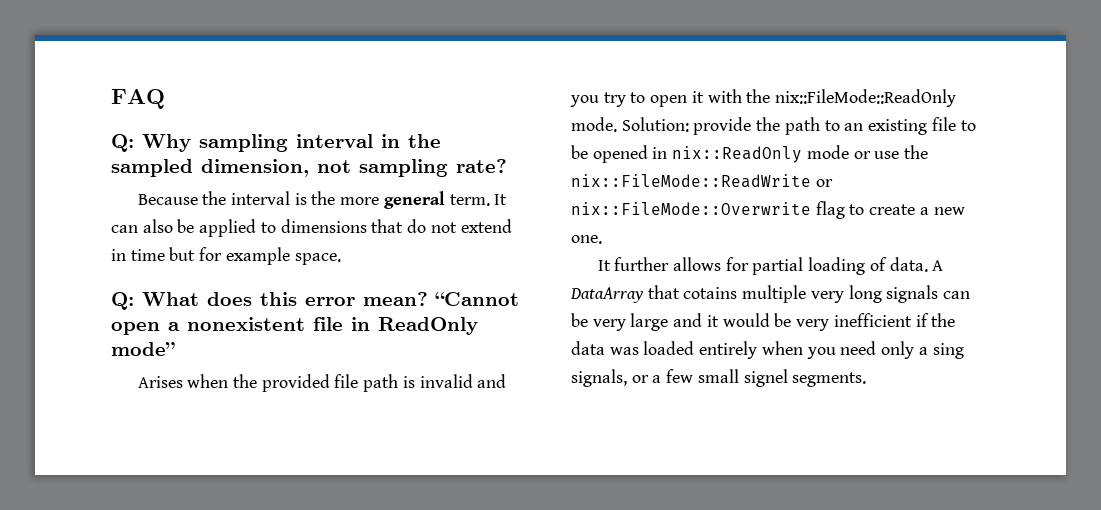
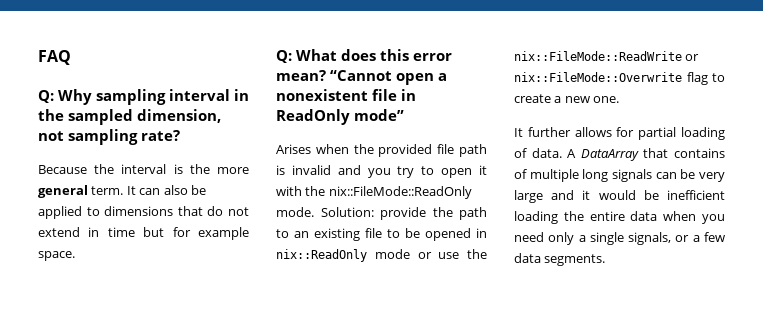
- A DataArray that cotains multiple very long signals can be very large and it would be very inefficient if the data was loaded entirely when you need only a sing signals, or a few small signel segments.
+ A DataArray that contains of multiple long signals can be very large and it would be inefficient loading the entire data when you need only a single signals, or a few data segments.

